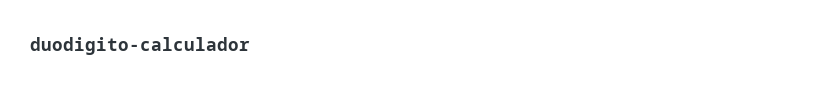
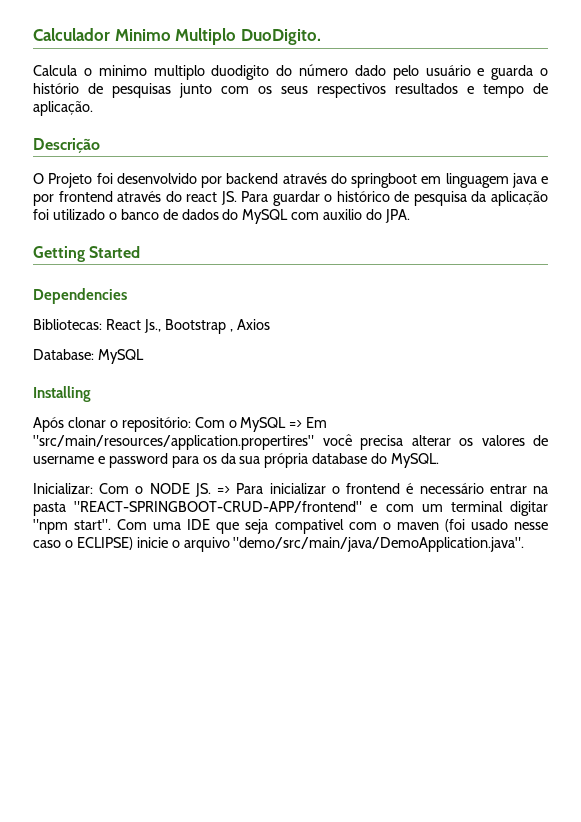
- duodigito-calculador
+ Calculador Minimo Multiplo DuoDigito.
+ Calcula o minimo multiplo duodigito do número dado pelo usuário e guarda o histório de pesquisas junto com os seus respectivos resultados e tempo de aplicação.
+ Descrição
+ O Projeto foi desenvolvido por backend através do springboot em linguagem java e por frontend através do react JS. Para guardar o histórico de pesquisa da aplicação foi utilizado o banco de dados do MySQL com auxilio do JPA.
+ Getting Started
+ Dependencies
+ Bibliotecas: React Js., Bootstrap , Axios
+ Database: MySQL
+ Installing
+ Após clonar o repositório: Com o MySQL => Em "src/main/resources/application.propertires" você precisa alterar os valores de username e password para os da sua própria database do MySQL.
+ Inicializar: Com o NODE JS. => Para inicializar o frontend é necessário entrar na pasta "REACT-SPRINGBOOT-CRUD-APP/frontend" e com um terminal digitar "npm start". Com uma IDE que seja compativel com o maven (foi usado nesse caso o ECLIPSE) inicie o arquivo "demo/src/main/java/DemoApplication.java".

